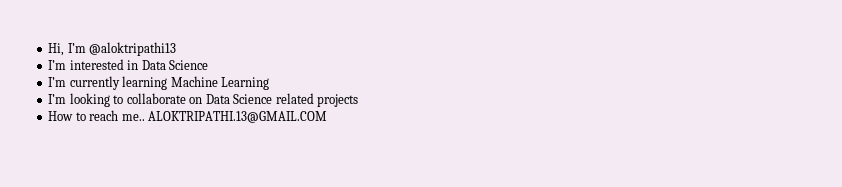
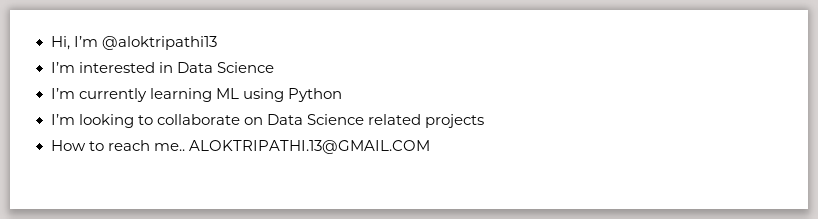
- I’m currently learning Machine Learning
+ I’m currently learning ML using Python

